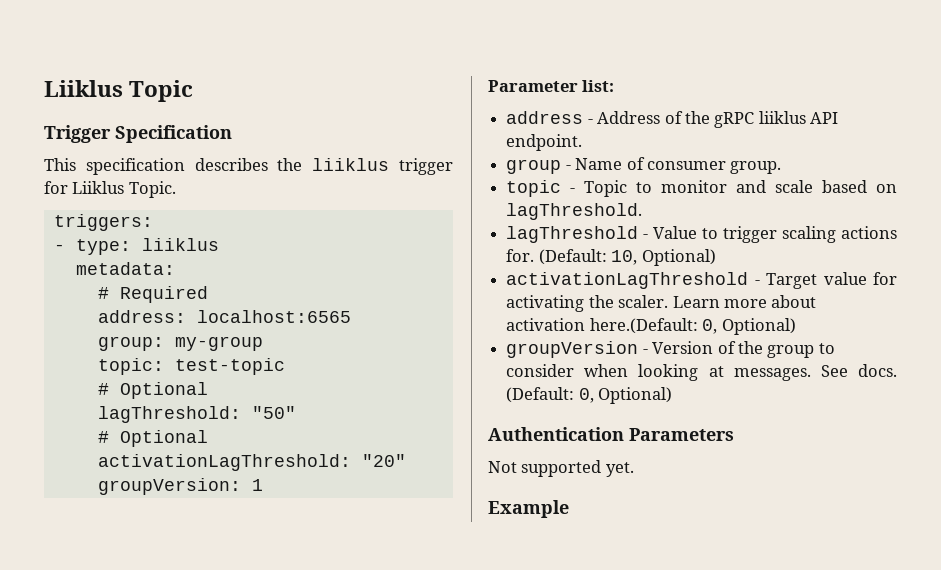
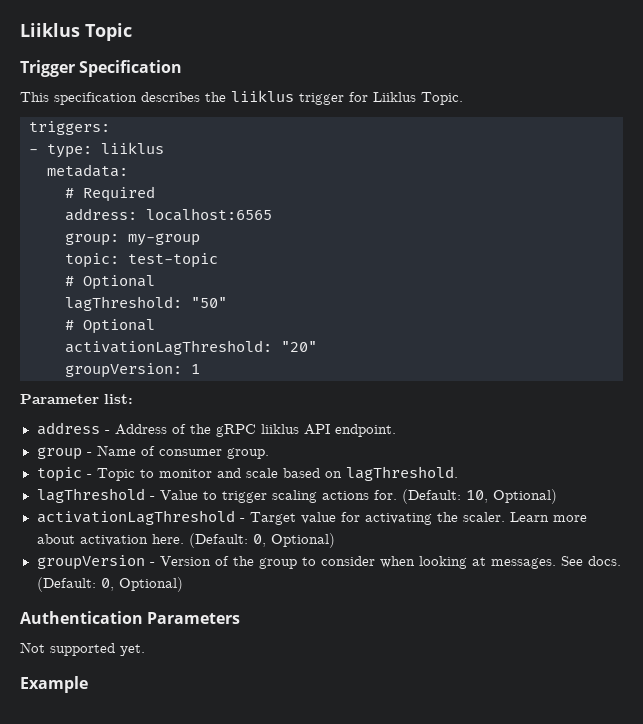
- Learn more about activation here.(Default: 0, Optional)
+ Learn more about activation here. (Default: 0, Optional)

